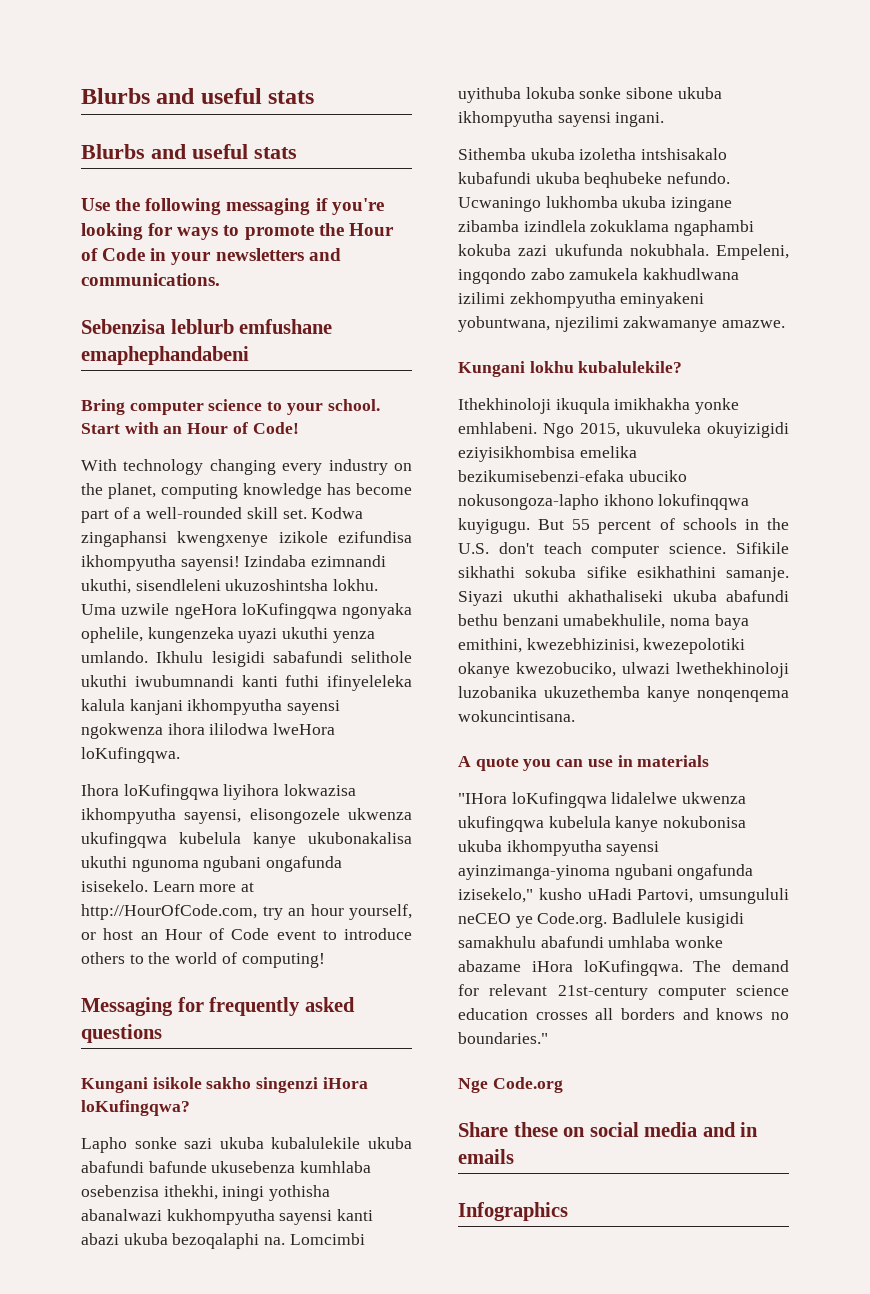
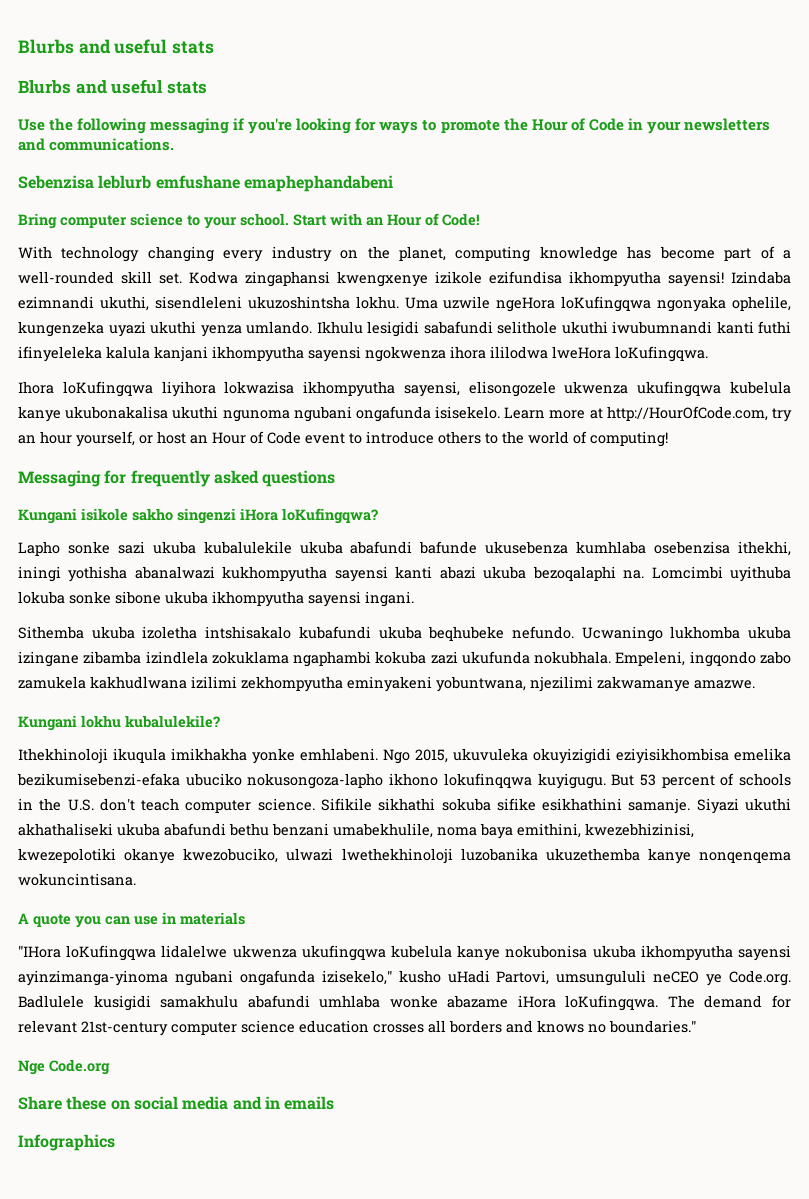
- But 55 percent of schools in the U.S. don't teach computer science.
+ But 53 percent of schools in the U.S. don't teach computer science.

